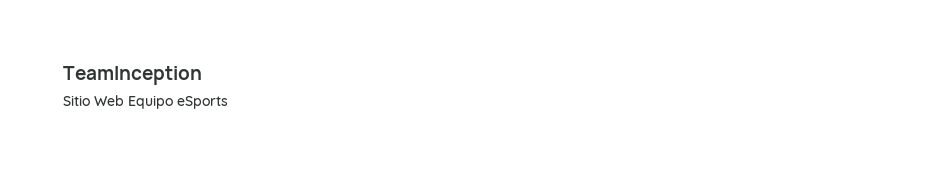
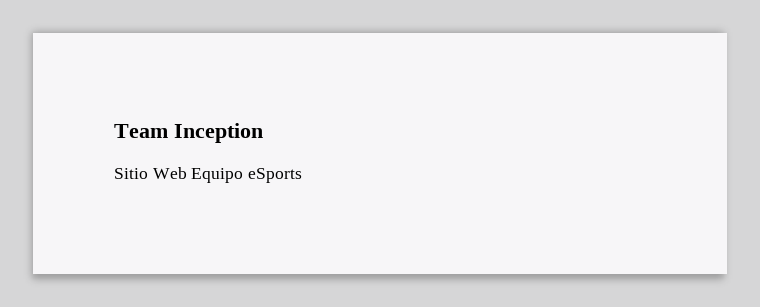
- TeamInception
+ Team Inception

